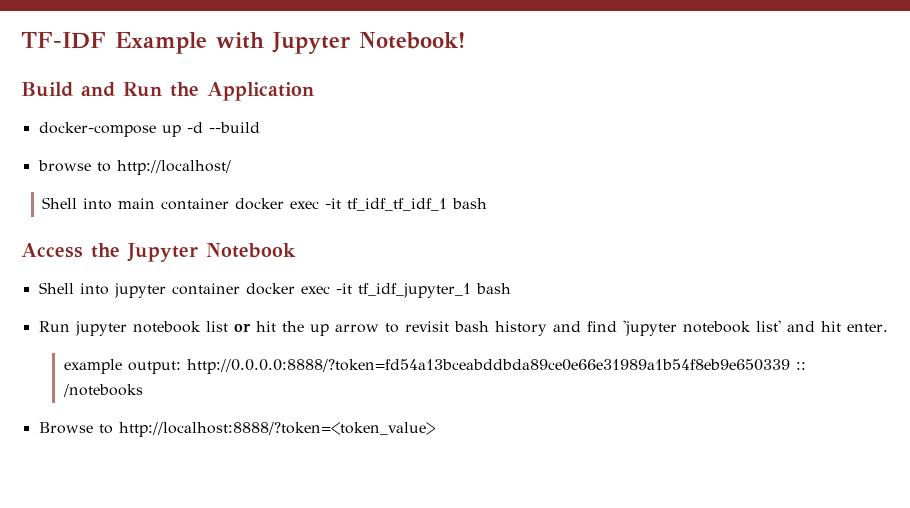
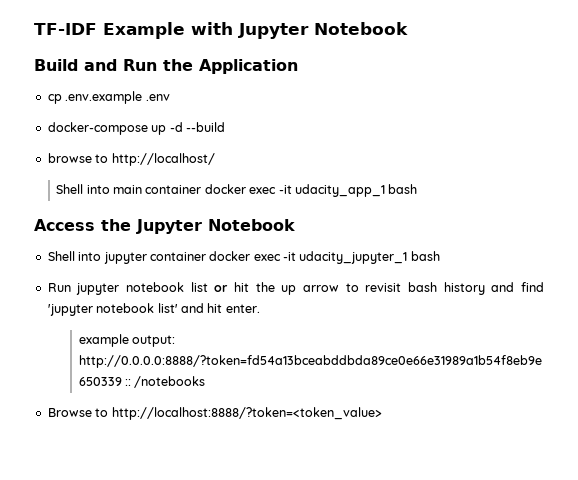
- TF-IDF Example with Jupyter Notebook!
+ TF-IDF Example with Jupyter Notebook
+ cp .env.example .env
- Shell into main container docker exec -it tf_idf_tf_idf_1 bash
+ Shell into main container docker exec -it udacity_app_1 bash
- Shell into jupyter container docker exec -it tf_idf_jupyter_1 bash
+ Shell into jupyter container docker exec -it udacity_jupyter_1 bash

